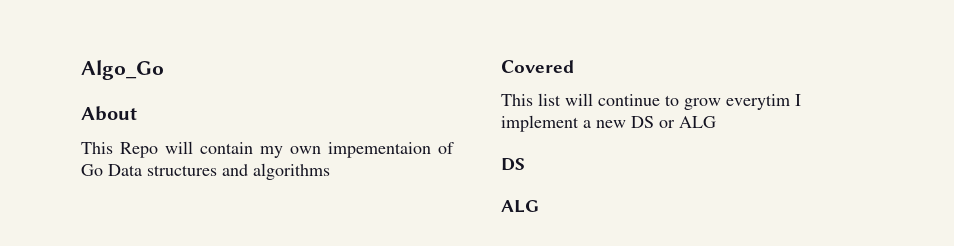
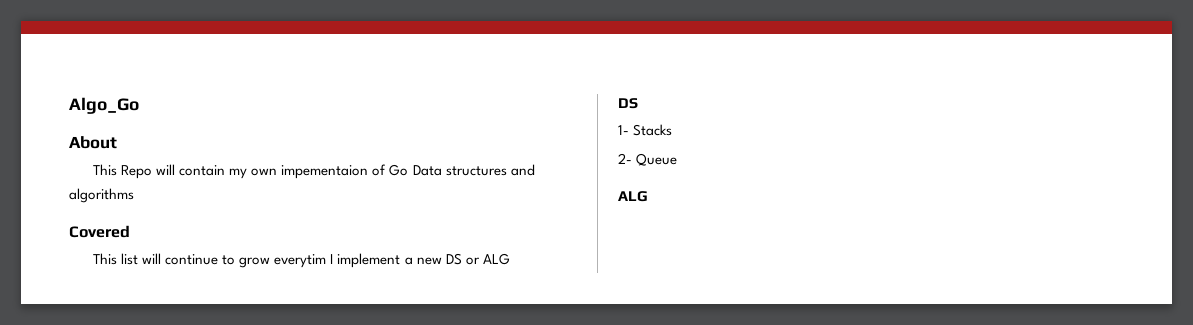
+ 1- Stacks
+ 2- Queue

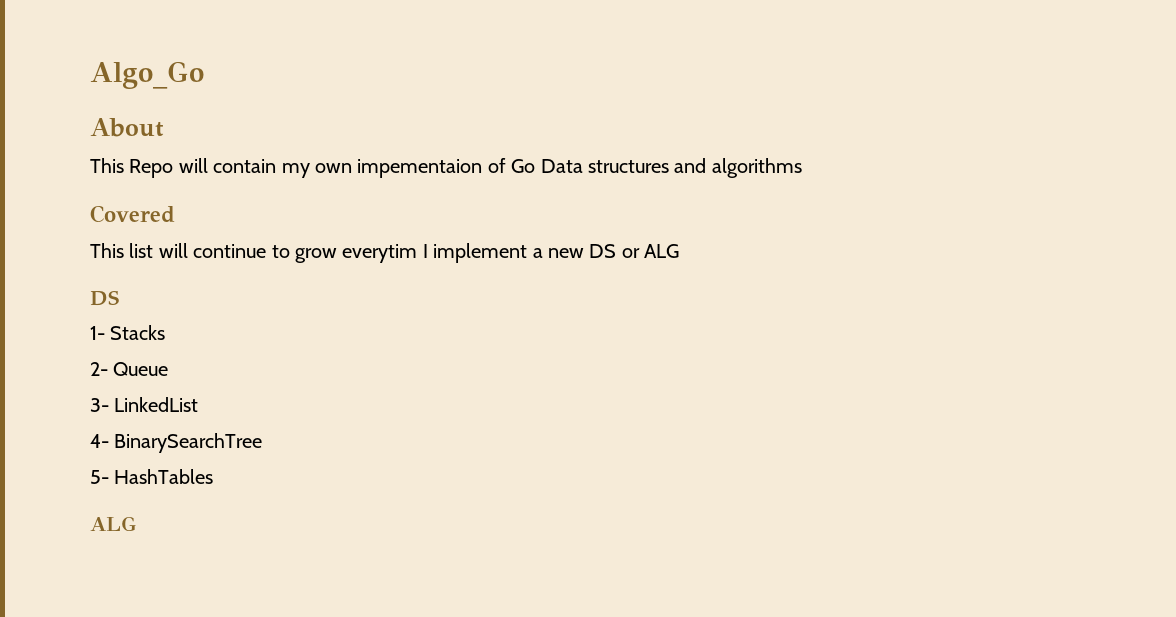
+ 3- LinkedList
+ 4- BinarySearchTree
+ 5- HashTables

